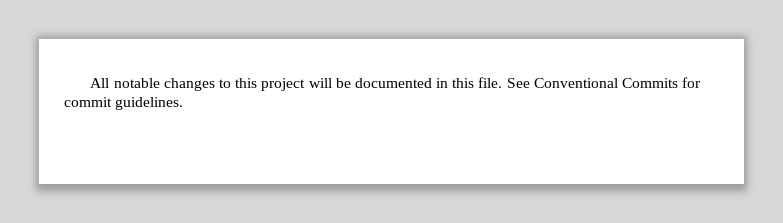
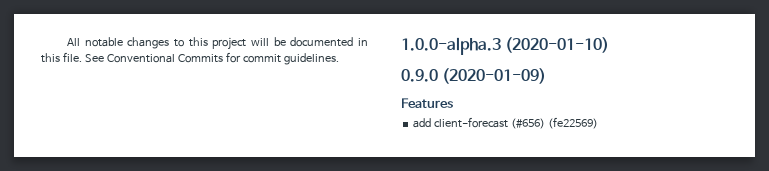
+ 1.0.0-alpha.3 (2020-01-10)
+ 0.9.0 (2020-01-09)
+ Features
+ add client-forecast (#656) (fe22569)

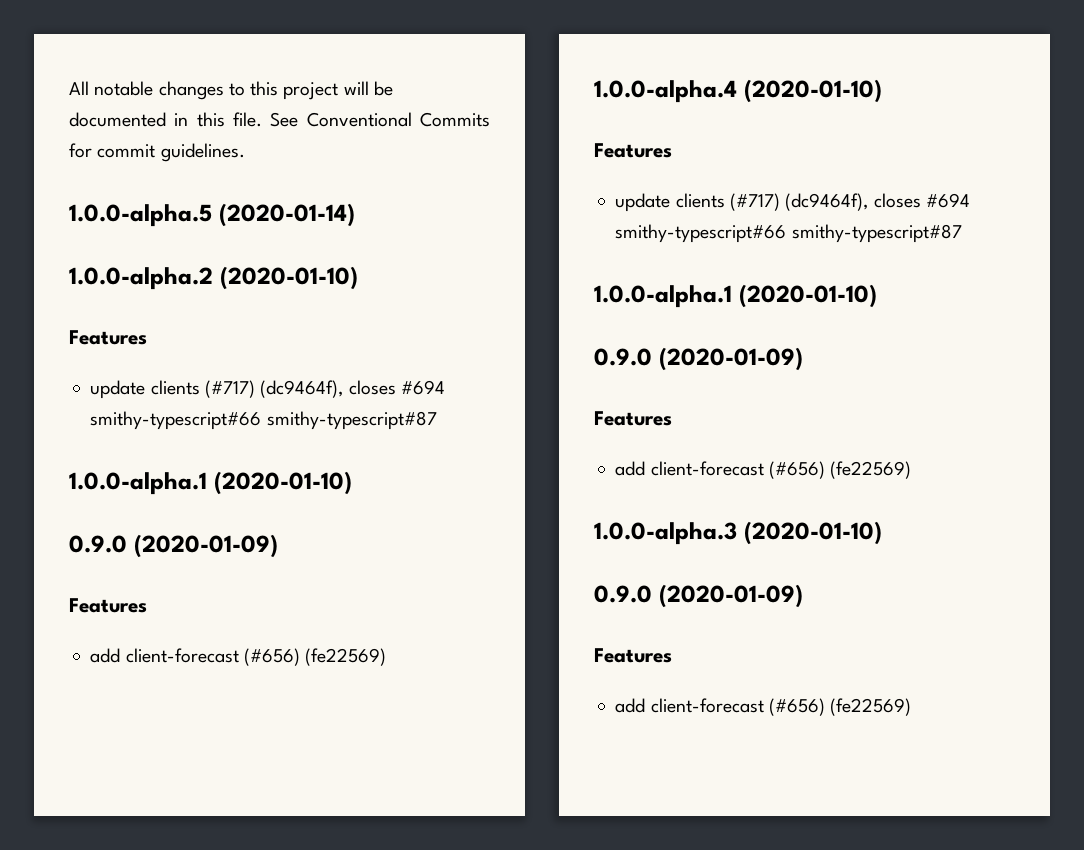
+ 1.0.0-alpha.5 (2020-01-14)
+ 1.0.0-alpha.2 (2020-01-10)
+ Features
+ update clients (#717) (dc9464f), closes #694 smithy-typescript#66 smithy-typescript#87
+ 1.0.0-alpha.1 (2020-01-10)
+ 0.9.0 (2020-01-09)
+ Features
+ add client-forecast (#656) (fe22569)
+ 1.0.0-alpha.4 (2020-01-10)
+ Features
+ update clients (#717) (dc9464f), closes #694 smithy-typescript#66 smithy-typescript#87
+ 1.0.0-alpha.1 (2020-01-10)
+ 0.9.0 (2020-01-09)
+ Features
+ add client-forecast (#656) (fe22569)

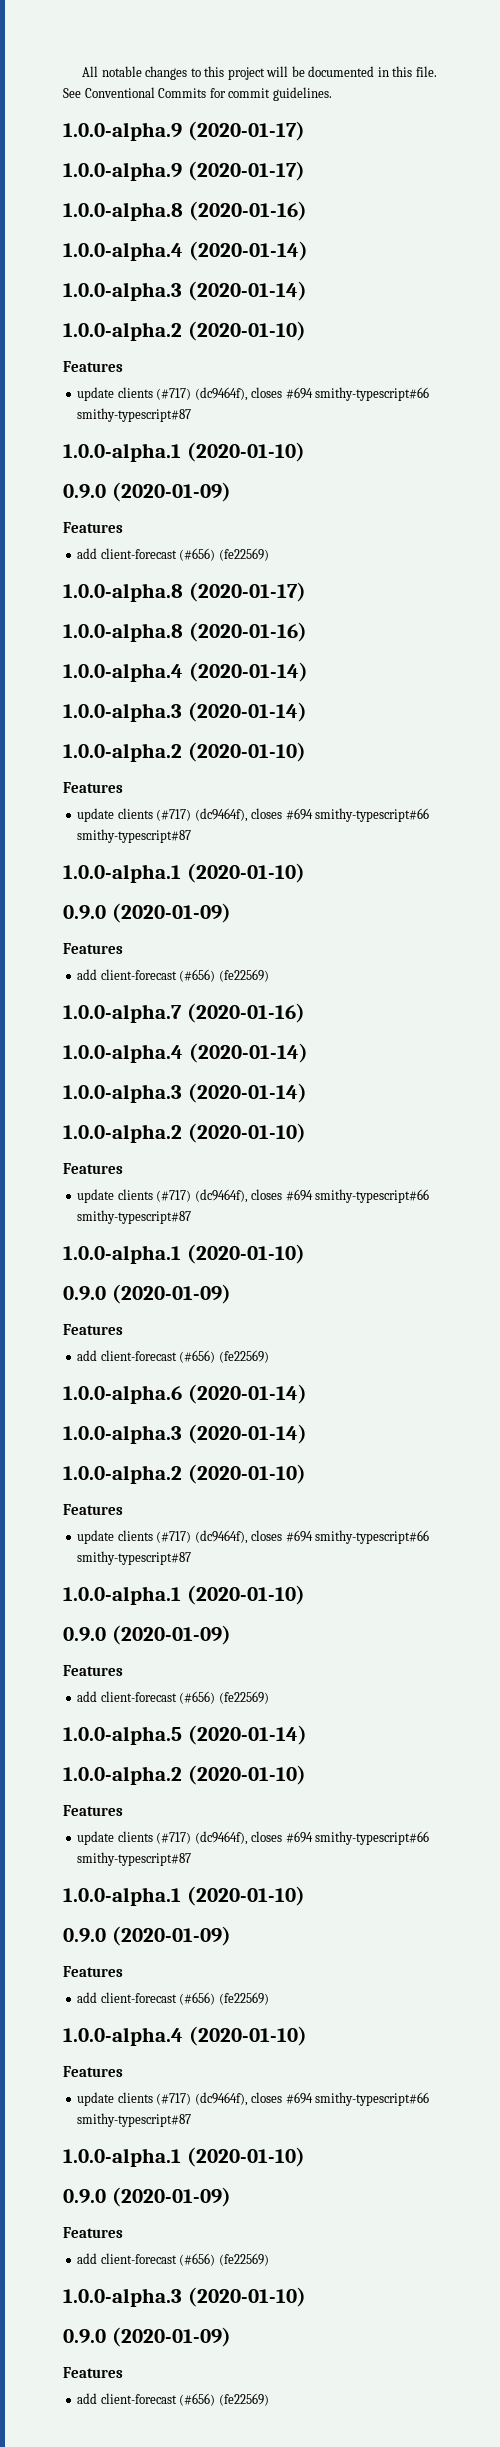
  See Conventional Commits for commit guidelines.
+ 1.0.0-alpha.9 (2020-01-17)
+ 1.0.0-alpha.9 (2020-01-17)
+ 1.0.0-alpha.8 (2020-01-16)
+ 1.0.0-alpha.4 (2020-01-14)
+ 1.0.0-alpha.3 (2020-01-14)
+ 1.0.0-alpha.2 (2020-01-10)
+ Features
+ update clients (#717) (dc9464f), closes #694 smithy-typescript#66 smithy-typescript#87
+ 1.0.0-alpha.1 (2020-01-10)
+ 0.9.0 (2020-01-09)
+ Features
+ add client-forecast (#656) (fe22569)
+ 1.0.0-alpha.8 (2020-01-17)
+ 1.0.0-alpha.8 (2020-01-16)
+ 1.0.0-alpha.4 (2020-01-14)
+ 1.0.0-alpha.3 (2020-01-14)
+ 1.0.0-alpha.2 (2020-01-10)
+ Features
+ update clients (#717) (dc9464f), closes #694 smithy-typescript#66 smithy-typescript#87
+ 1.0.0-alpha.1 (2020-01-10)
+ 0.9.0 (2020-01-09)
+ Features
+ add client-forecast (#656) (fe22569)
+ 1.0.0-alpha.7 (2020-01-16)
+ 1.0.0-alpha.4 (2020-01-14)
+ 1.0.0-alpha.3 (2020-01-14)
+ 1.0.0-alpha.2 (2020-01-10)
+ Features
+ update clients (#717) (dc9464f), closes #694 smithy-typescript#66 smithy-typescript#87
+ 1.0.0-alpha.1 (2020-01-10)
+ 0.9.0 (2020-01-09)
+ Features
+ add client-forecast (#656) (fe22569)
+ 1.0.0-alpha.6 (2020-01-14)
+ 1.0.0-alpha.3 (2020-01-14)
+ 1.0.0-alpha.2 (2020-01-10)
+ Features
+ update clients (#717) (dc9464f), closes #694 smithy-typescript#66 smithy-typescript#87
+ 1.0.0-alpha.1 (2020-01-10)
+ 0.9.0 (2020-01-09)
+ Features
+ add client-forecast (#656) (fe22569)

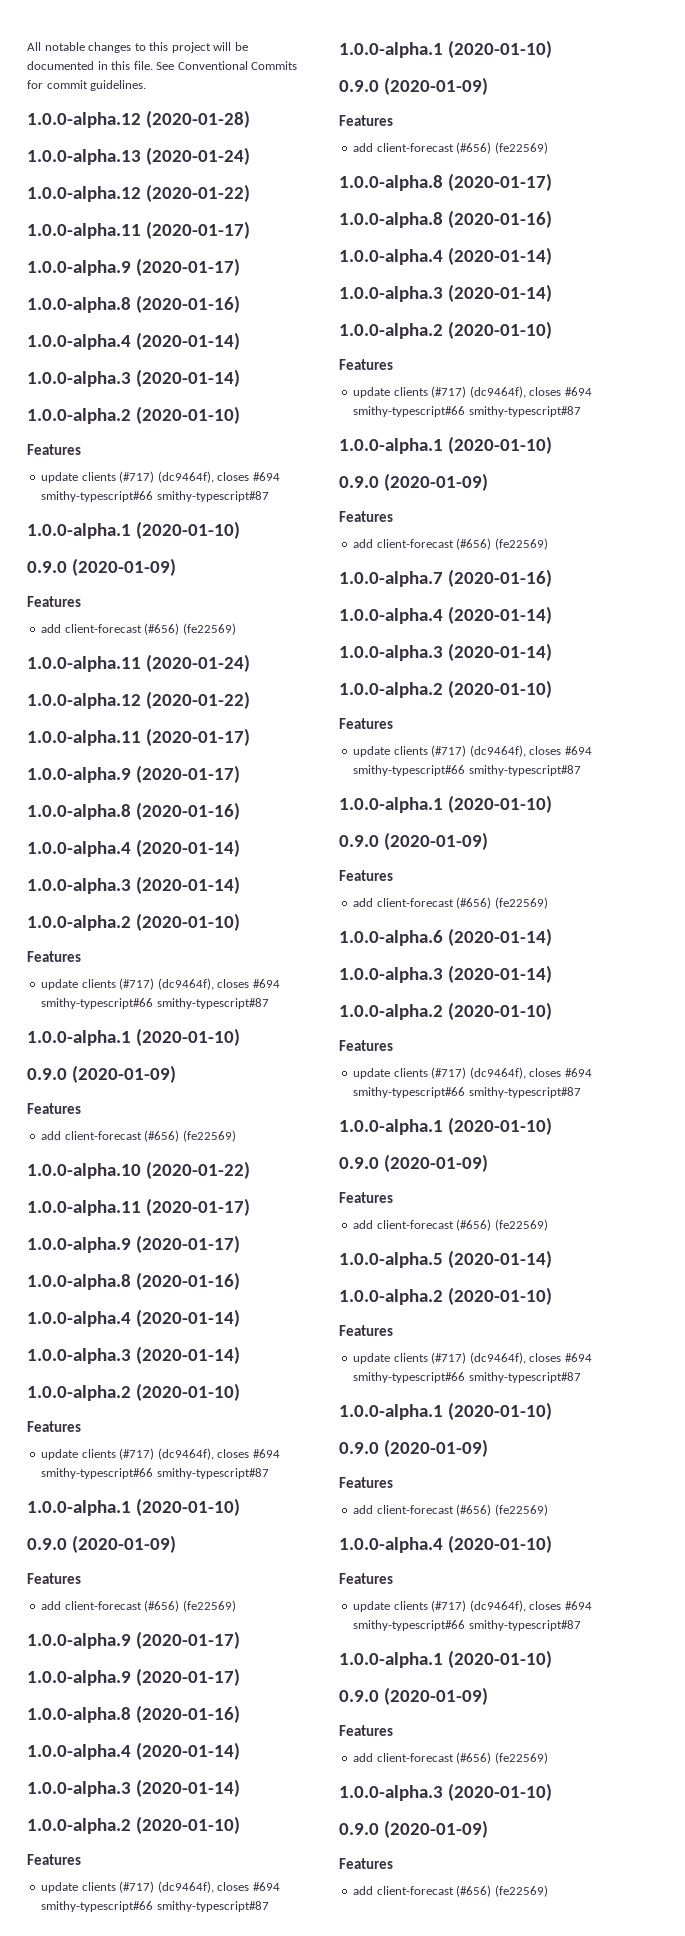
+ 1.0.0-alpha.12 (2020-01-28)
+ 1.0.0-alpha.13 (2020-01-24)
+ 1.0.0-alpha.12 (2020-01-22)
+ 1.0.0-alpha.11 (2020-01-17)
+ 1.0.0-alpha.9 (2020-01-17)
+ 1.0.0-alpha.8 (2020-01-16)
+ 1.0.0-alpha.4 (2020-01-14)
+ 1.0.0-alpha.3 (2020-01-14)
+ 1.0.0-alpha.2 (2020-01-10)
+ Features
+ update clients (#717) (dc9464f), closes #694 smithy-typescript#66 smithy-typescript#87
+ 1.0.0-alpha.1 (2020-01-10)
+ 0.9.0 (2020-01-09)
+ Features
+ add client-forecast (#656) (fe22569)
+ 1.0.0-alpha.11 (2020-01-24)
+ 1.0.0-alpha.12 (2020-01-22)
+ 1.0.0-alpha.11 (2020-01-17)
+ 1.0.0-alpha.9 (2020-01-17)
+ 1.0.0-alpha.8 (2020-01-16)
+ 1.0.0-alpha.4 (2020-01-14)
+ 1.0.0-alpha.3 (2020-01-14)
+ 1.0.0-alpha.2 (2020-01-10)
+ Features
+ update clients (#717) (dc9464f), closes #694 smithy-typescript#66 smithy-typescript#87
+ 1.0.0-alpha.1 (2020-01-10)
+ 0.9.0 (2020-01-09)
+ Features
+ add client-forecast (#656) (fe22569)
+ 1.0.0-alpha.10 (2020-01-22)
+ 1.0.0-alpha.11 (2020-01-17)
+ 1.0.0-alpha.9 (2020-01-17)
+ 1.0.0-alpha.8 (2020-01-16)
+ 1.0.0-alpha.4 (2020-01-14)
+ 1.0.0-alpha.3 (2020-01-14)
+ 1.0.0-alpha.2 (2020-01-10)
+ Features
+ update clients (#717) (dc9464f), closes #694 smithy-typescript#66 smithy-typescript#87
+ 1.0.0-alpha.1 (2020-01-10)
+ 0.9.0 (2020-01-09)
+ Features
+ add client-forecast (#656) (fe22569)

